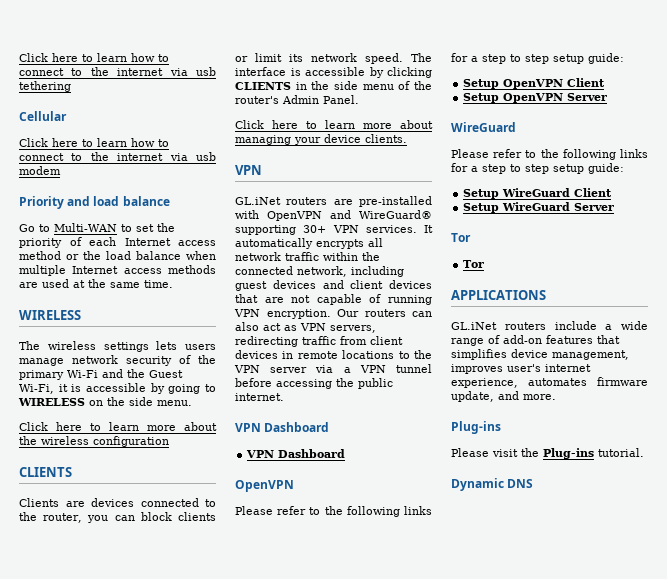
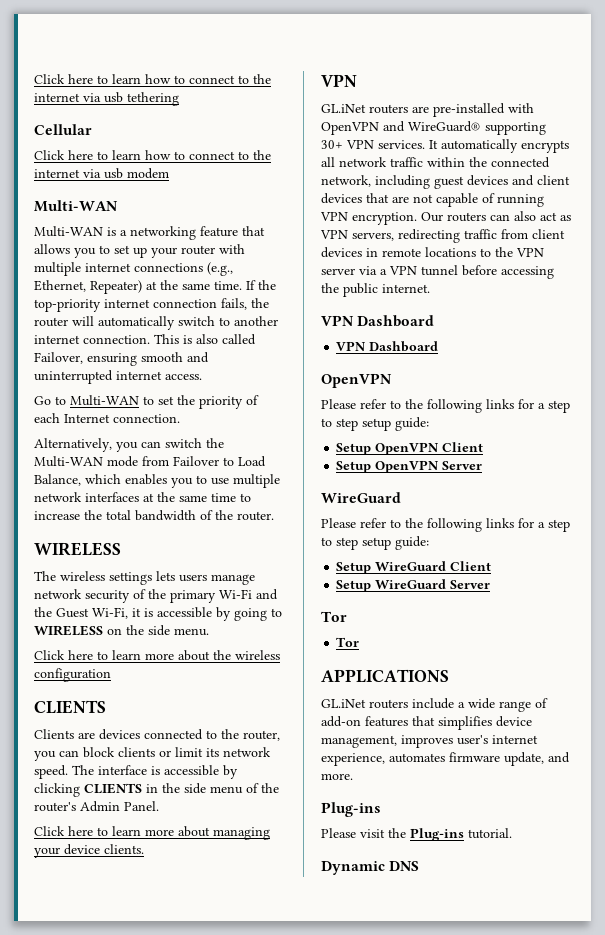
  Click here to learn how to connect to the internet via usb modem
- Priority and load balance
+ Multi-WAN
+ Multi-WAN is a networking feature that allows you to set up your router with multiple internet connections (e.g., Ethernet, Repeater) at the same time. If the top-priority internet connection fails, the router will automatically switch to another internet connection. This is also called Failover, ensuring smooth and uninterrupted internet access.
- Go to Multi-WAN to set the priority of each Internet access method or the load balance when multiple Internet access methods are used at the same time.
+ Go to Multi-WAN to set the priority of each Internet connection.
+ Alternatively, you can switch the Multi-WAN mode from Failover to Load Balance, which enables you to use multiple network interfaces at the same time to increase the total bandwidth of the router.

